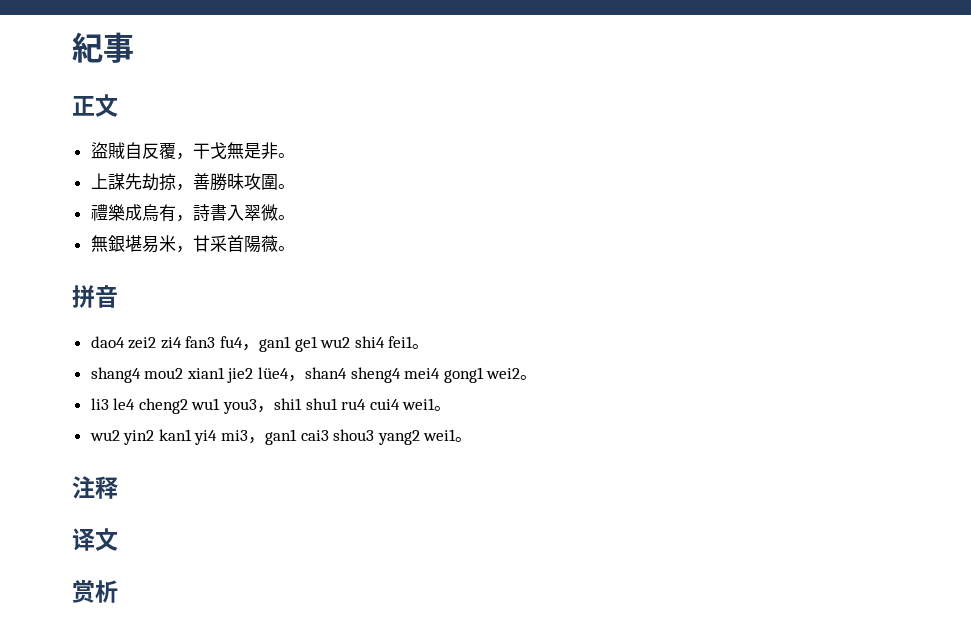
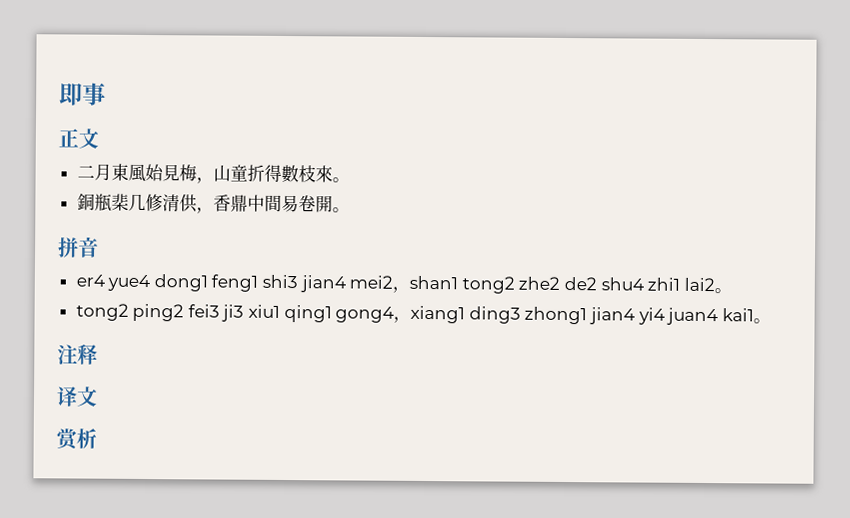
- 紀事
+ 即事
- 盜賊自反覆，干戈無是非。
- 上謀先劫掠，善勝昧攻圍。
- 禮樂成烏有，詩書入翠微。
- 無銀堪易米，甘采首陽薇。
+ 二月東風始見梅，山童折得數枝來。
+ 銅瓶棐几修清供，香鼎中間易卷開。
  拼音
- dao4 zei2 zi4 fan3 fu4，gan1 ge1 wu2 shi4 fei1。
- shang4 mou2 xian1 jie2 lüe4，shan4 sheng4 mei4 gong1 wei2。
- li3 le4 cheng2 wu1 you3，shi1 shu1 ru4 cui4 wei1。
- wu2 yin2 kan1 yi4 mi3，gan1 cai3 shou3 yang2 wei1。
+ er4 yue4 dong1 feng1 shi3 jian4 mei2，shan1 tong2 zhe2 de2 shu4 zhi1 lai2。
+ tong2 ping2 fei3 ji3 xiu1 qing1 gong4，xiang1 ding3 zhong1 jian4 yi4 juan4 kai1。

